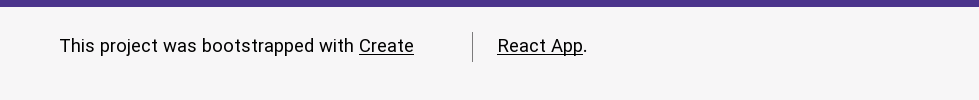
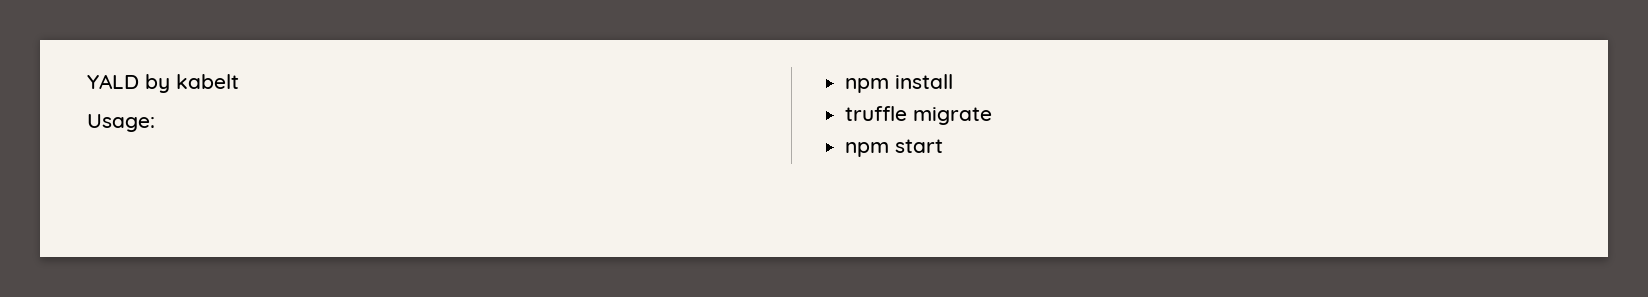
- This project was bootstrapped with Create React App.
+ YALD by kabelt
+ Usage:
+ npm install
+ truffle migrate
+ npm start

